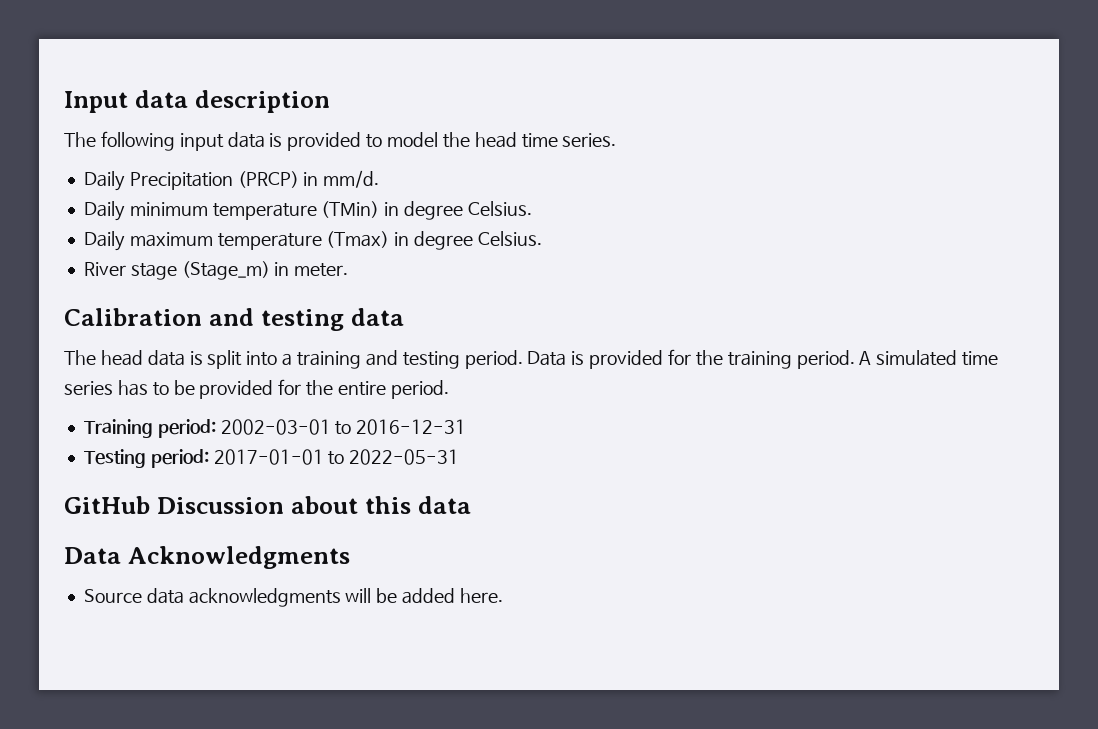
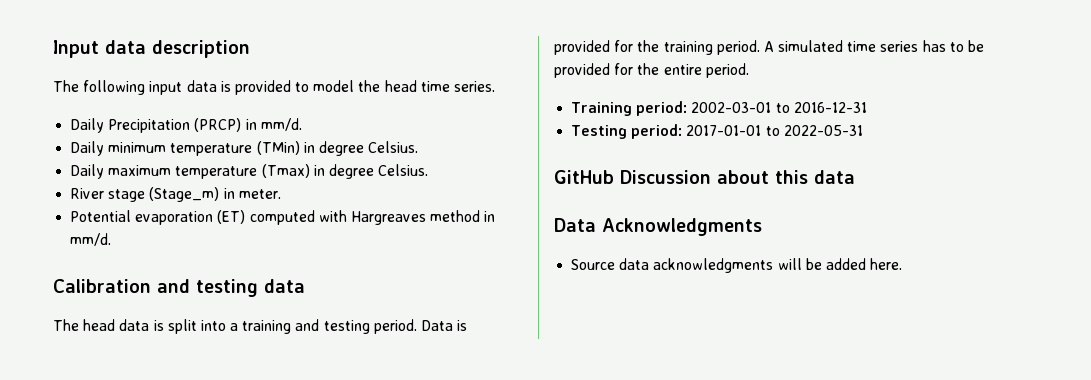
+ Potential evaporation (ET) computed with Hargreaves method in mm/d.

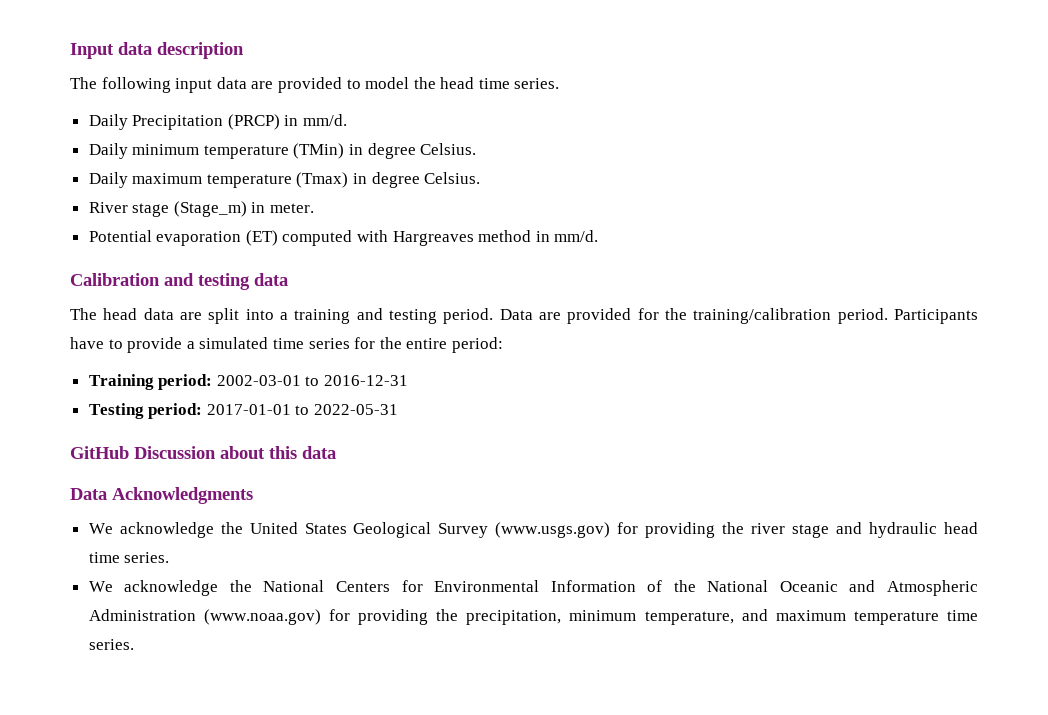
- The following input data is provided to model the head time series.
+ The following input data are provided to model the head time series.
- The head data is split into a training and testing period.
+ The head data are split into a training and testing period.
- Data is provided for the training period. A simulated time series has to be provided for the entire period.
+ Data are provided for the training/calibration period. Participants have to provide a simulated time series for the entire period:
- Source data acknowledgments will be added here.
+ We acknowledge the United States Geological Survey (www.usgs.gov) for providing the river stage and hydraulic head time series.
+ We acknowledge the National Centers for Environmental Information of the National Oceanic and Atmospheric Administration (www.noaa.gov) for providing the precipitation, minimum temperature, and maximum temperature time series.

